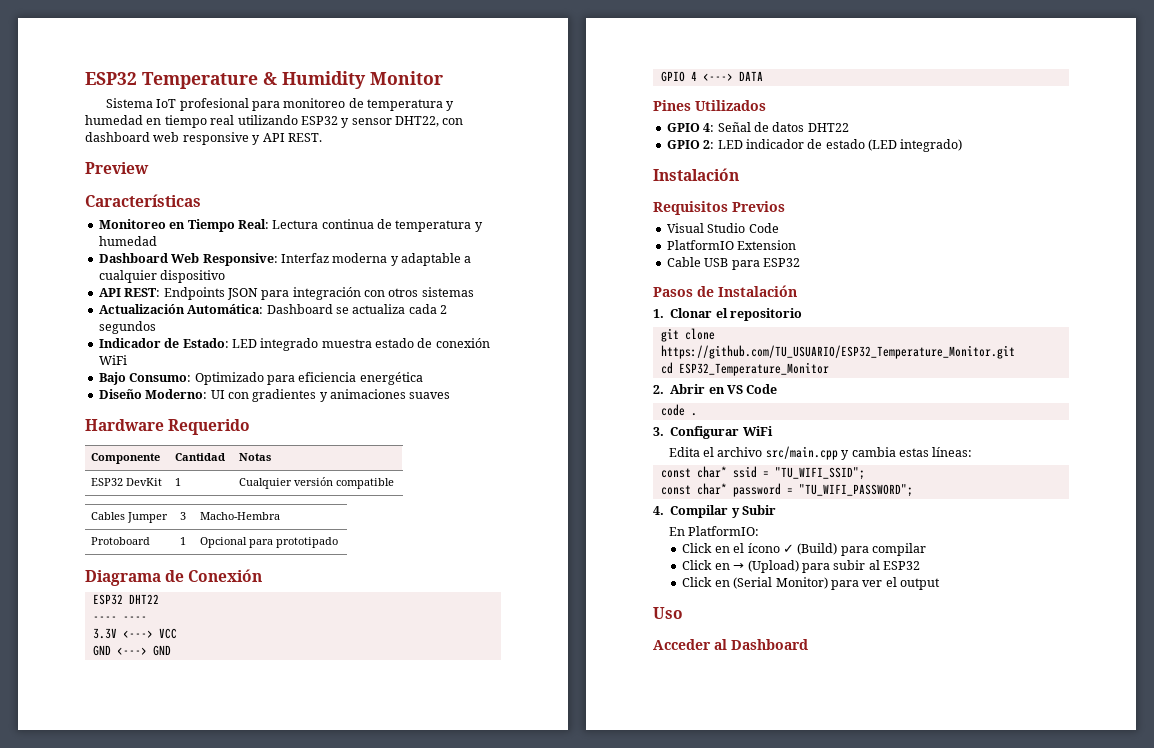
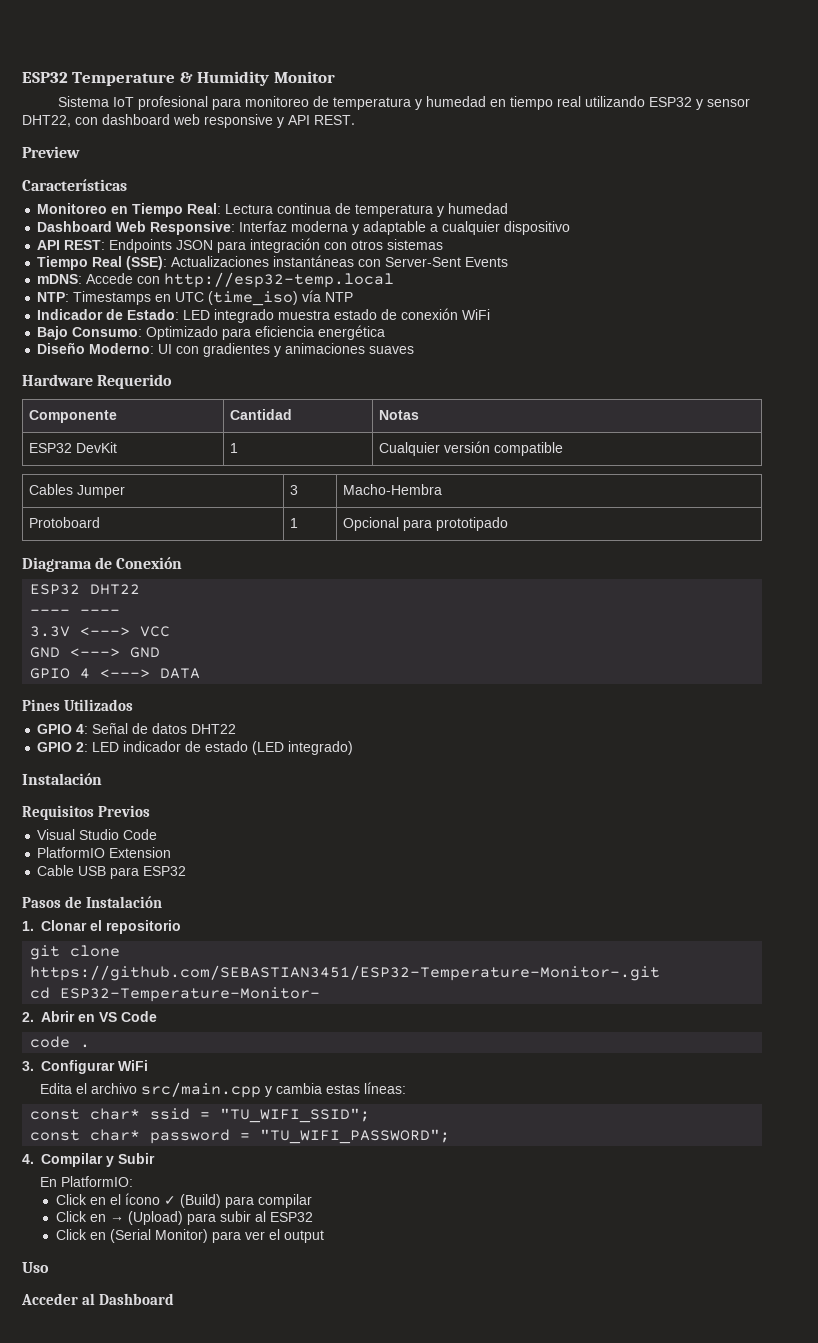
- Actualización Automática: Dashboard se actualiza cada 2 segundos
+ Tiempo Real (SSE): Actualizaciones instantáneas con Server‑Sent Events
+ mDNS: Accede con http://esp32-temp.local
+ NTP: Timestamps en UTC (time_iso) vía NTP
- git clone https://github.com/TU_USUARIO/ESP32_Temperature_Monitor.git
+ git clone https://github.com/SEBASTIAN3451/ESP32-Temperature-Monitor-.git
- cd ESP32_Temperature_Monitor
+ cd ESP32-Temperature-Monitor-

